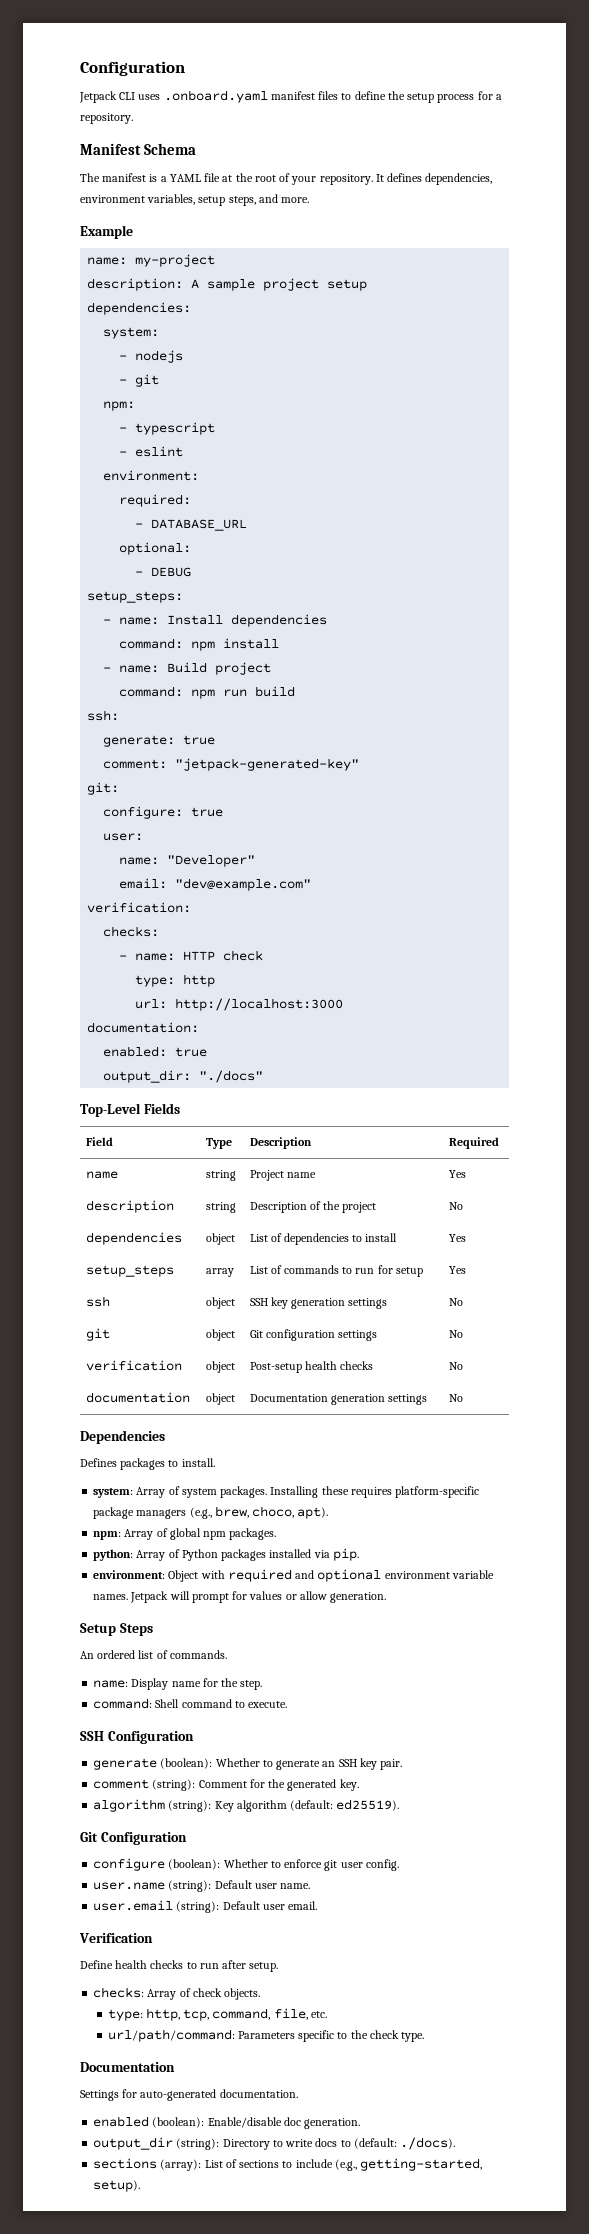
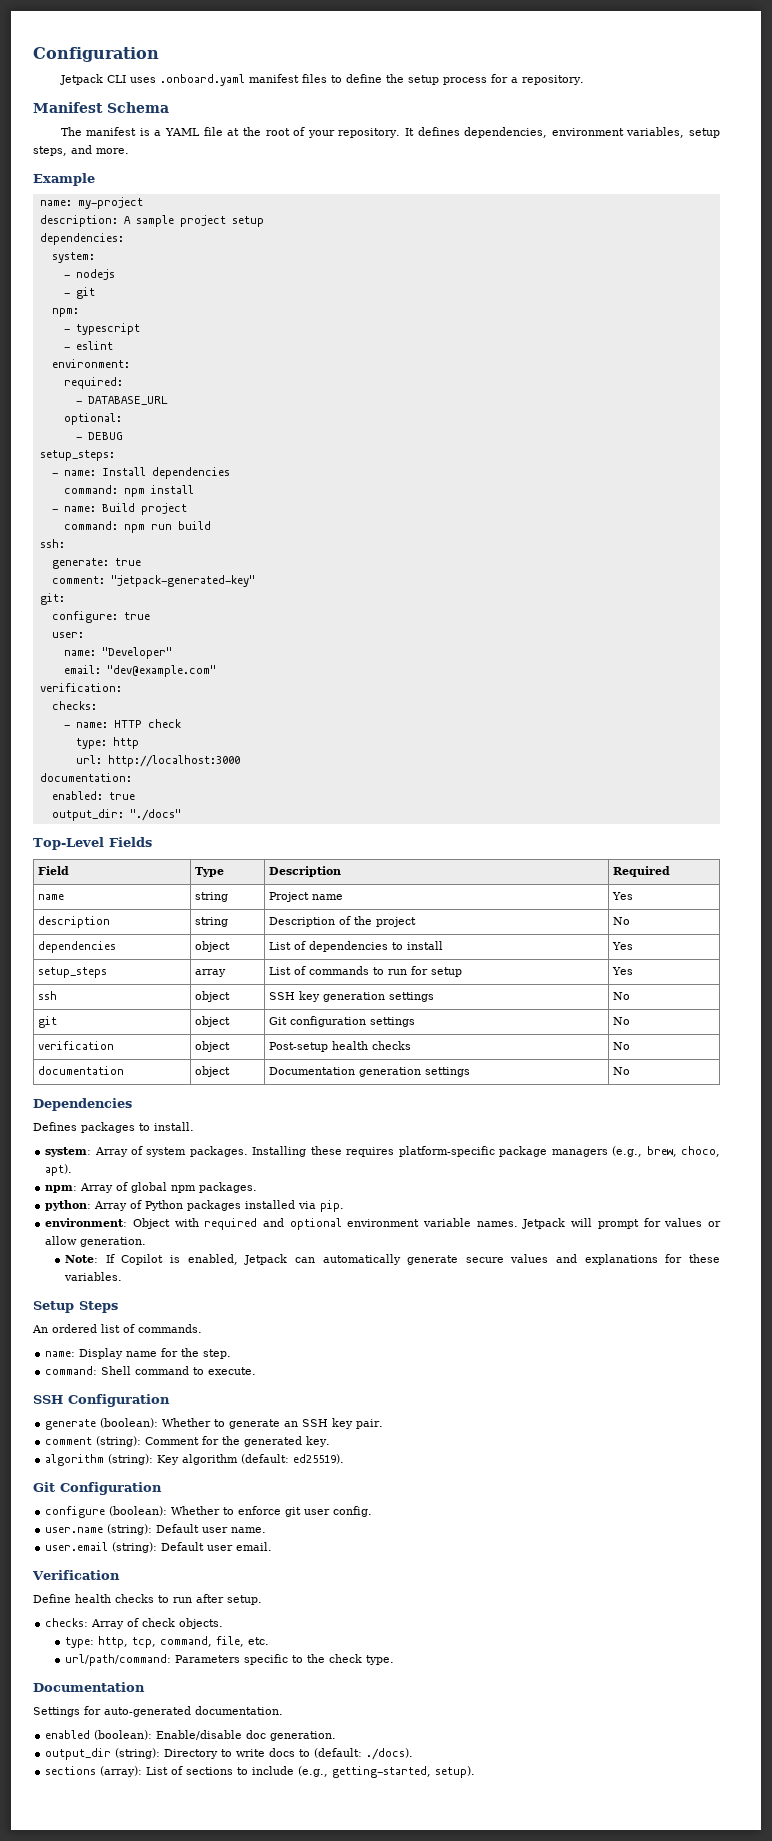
+ Note: If Copilot is enabled, Jetpack can automatically generate secure values and explanations for these variables.

